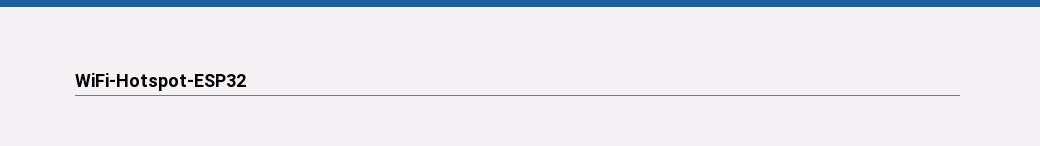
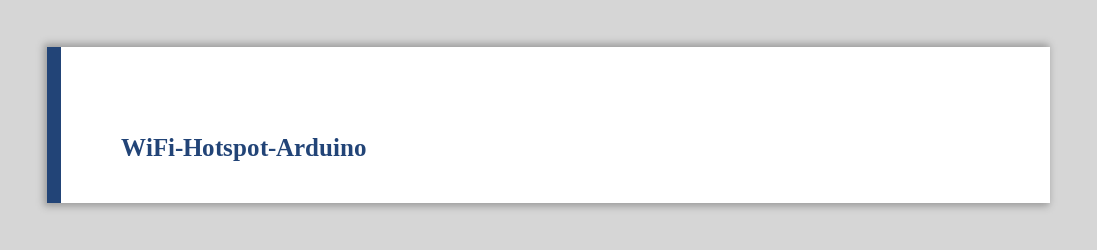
- WiFi-Hotspot-ESP32
+ WiFi-Hotspot-Arduino

